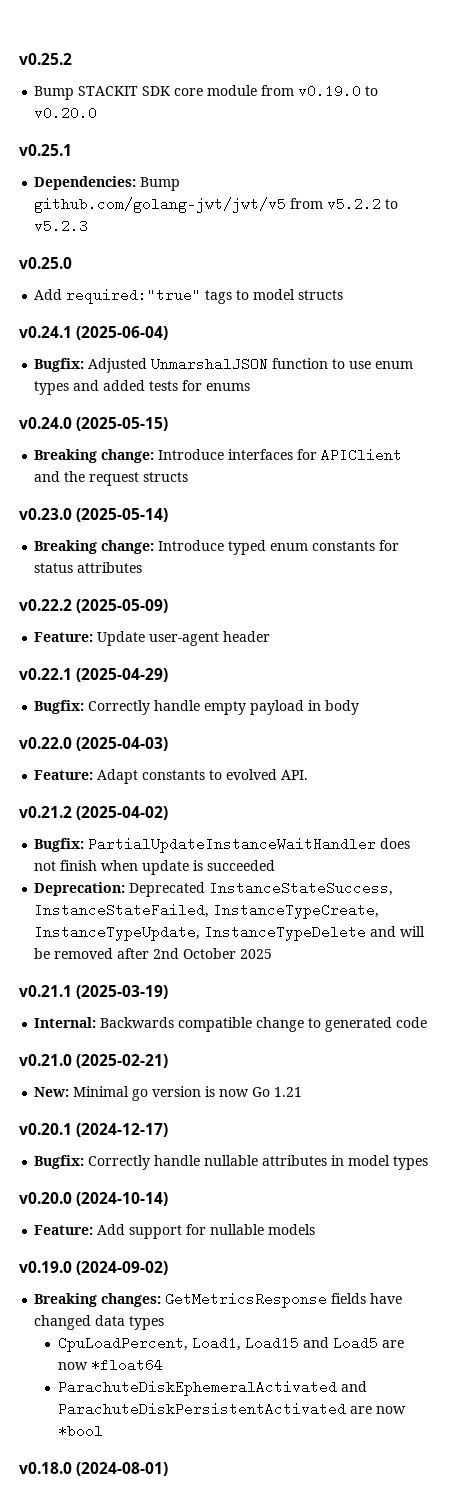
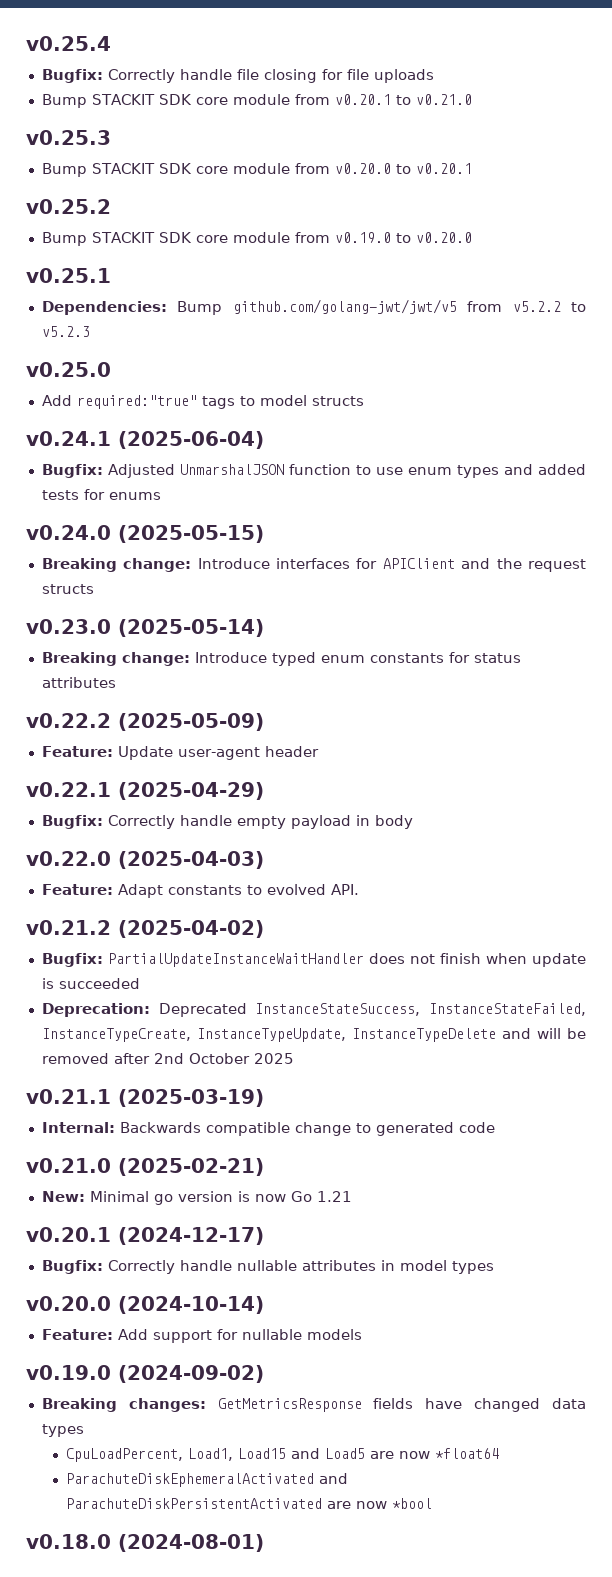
+ v0.25.4
+ Bugfix: Correctly handle file closing for file uploads
+ Bump STACKIT SDK core module from v0.20.1 to v0.21.0
+ v0.25.3
+ Bump STACKIT SDK core module from v0.20.0 to v0.20.1

